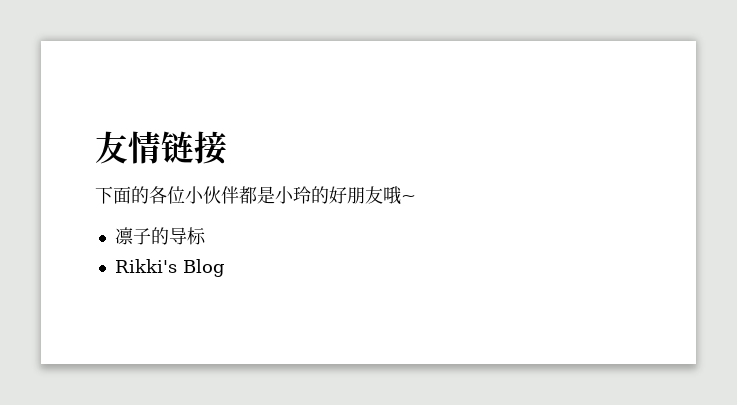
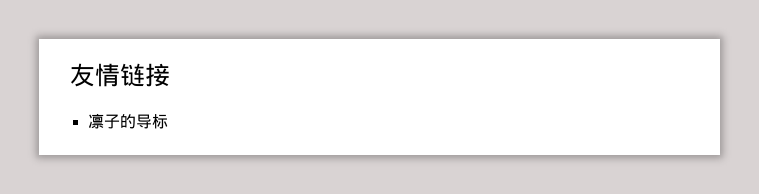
- 下面的各位小伙伴都是小玲的好朋友哦~
- Rikki's Blog

